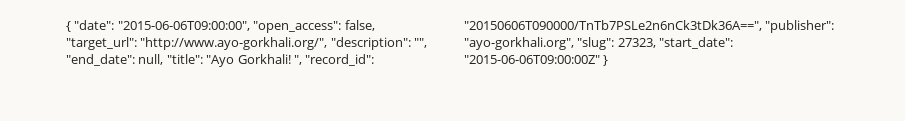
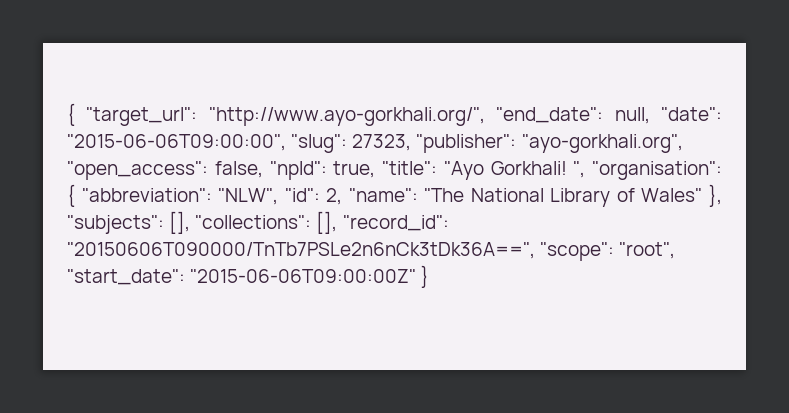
- { "date": "2015-06-06T09:00:00", "open_access": false, "target_url": "http://www.ayo-gorkhali.org/", "description": "", "end_date": null, "title": "Ayo Gorkhali! ", "record_id": "20150606T090000/TnTb7PSLe2n6nCk3tDk36A==", "publisher": "ayo-gorkhali.org", "slug": 27323, "start_date": "2015-06-06T09:00:00Z" }
+ { "target_url": "http://www.ayo-gorkhali.org/", "end_date": null, "date": "2015-06-06T09:00:00", "slug": 27323, "publisher": "ayo-gorkhali.org", "open_access": false, "npld": true, "title": "Ayo Gorkhali! ", "organisation": { "abbreviation": "NLW", "id": 2, "name": "The National Library of Wales" }, "subjects": [], "collections": [], "record_id": "20150606T090000/TnTb7PSLe2n6nCk3tDk36A==", "scope": "root", "start_date": "2015-06-06T09:00:00Z" }

